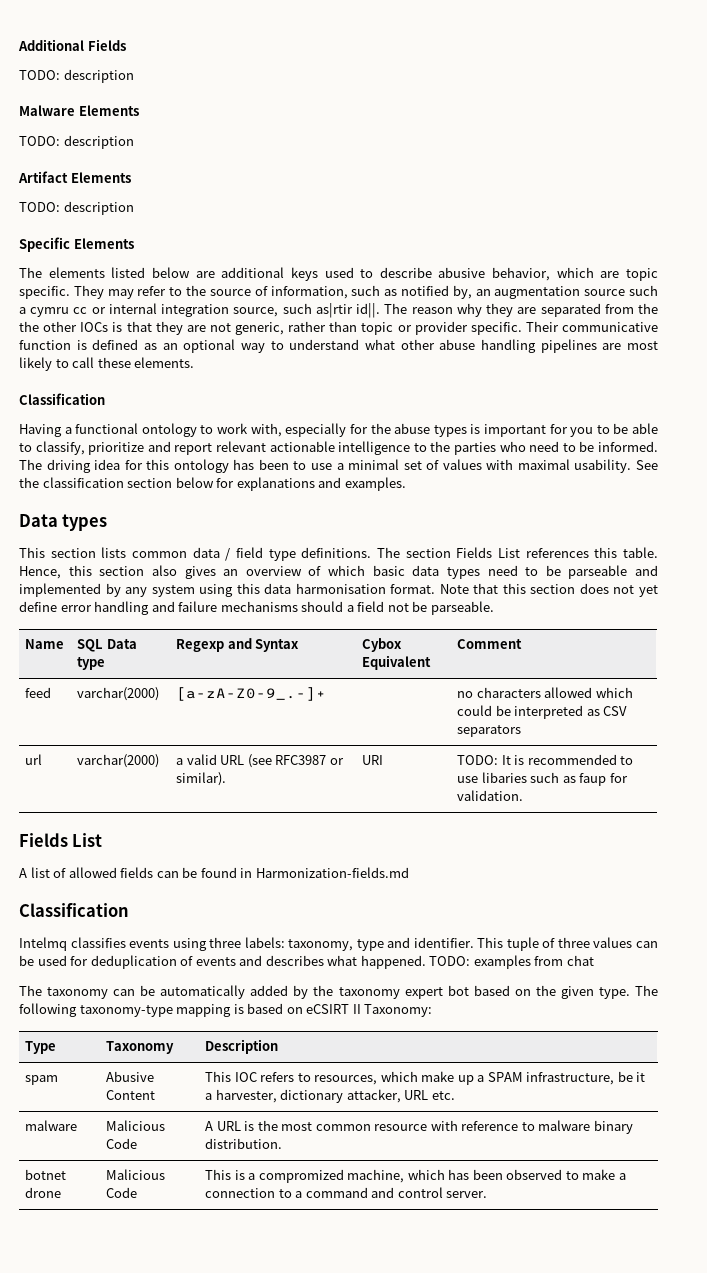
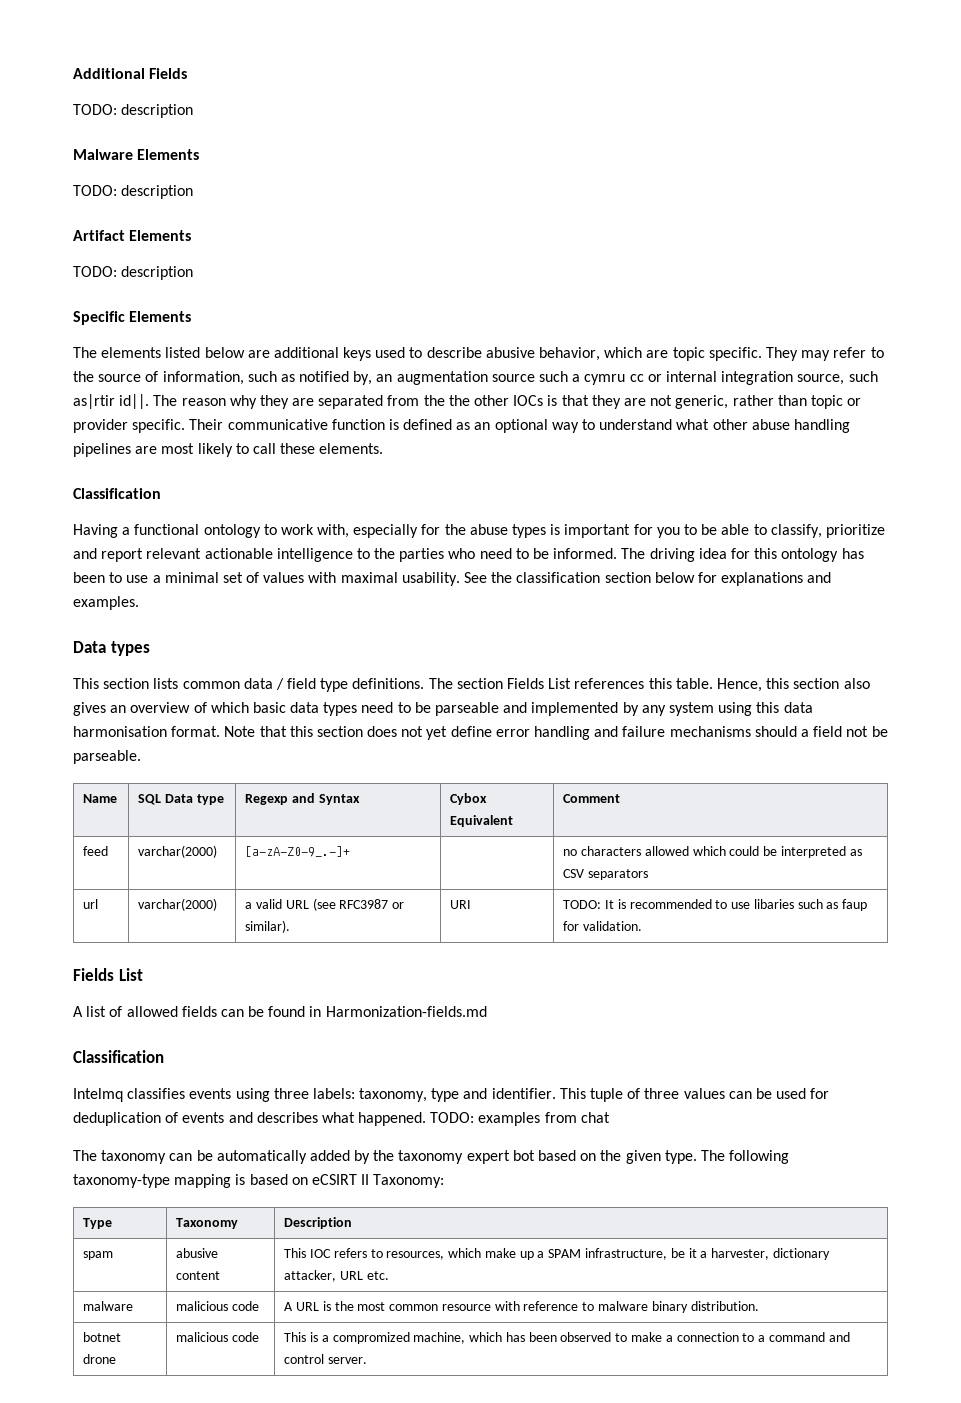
- spam | Abusive Content | This IOC refers to resources, which make up a SPAM infrastructure, be it a harvester, dictionary attacker, URL etc.
+ spam | abusive content | This IOC refers to resources, which make up a SPAM infrastructure, be it a harvester, dictionary attacker, URL etc.
- malware | Malicious Code | A URL is the most common resource with reference to malware binary distribution.
+ malware | malicious code | A URL is the most common resource with reference to malware binary distribution.
- botnet drone | Malicious Code | This is a compromized machine, which has been observed to make a connection to a command and control server.
+ botnet drone | malicious code | This is a compromized machine, which has been observed to make a connection to a command and control server.

